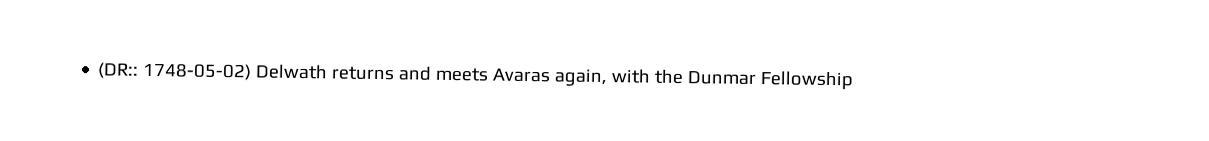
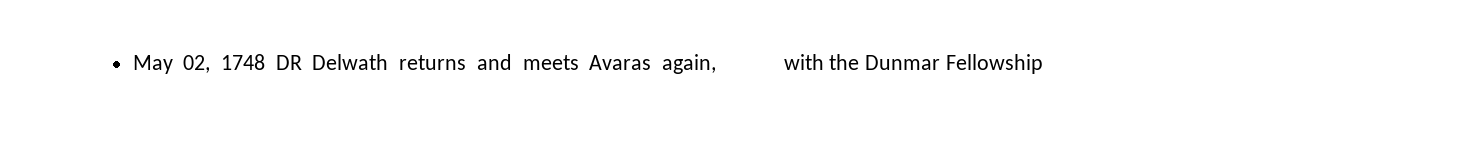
- (DR:: 1748-05-02) Delwath returns and meets Avaras again, with the Dunmar Fellowship
+ May 02, 1748 DR Delwath returns and meets Avaras again, with the Dunmar Fellowship

